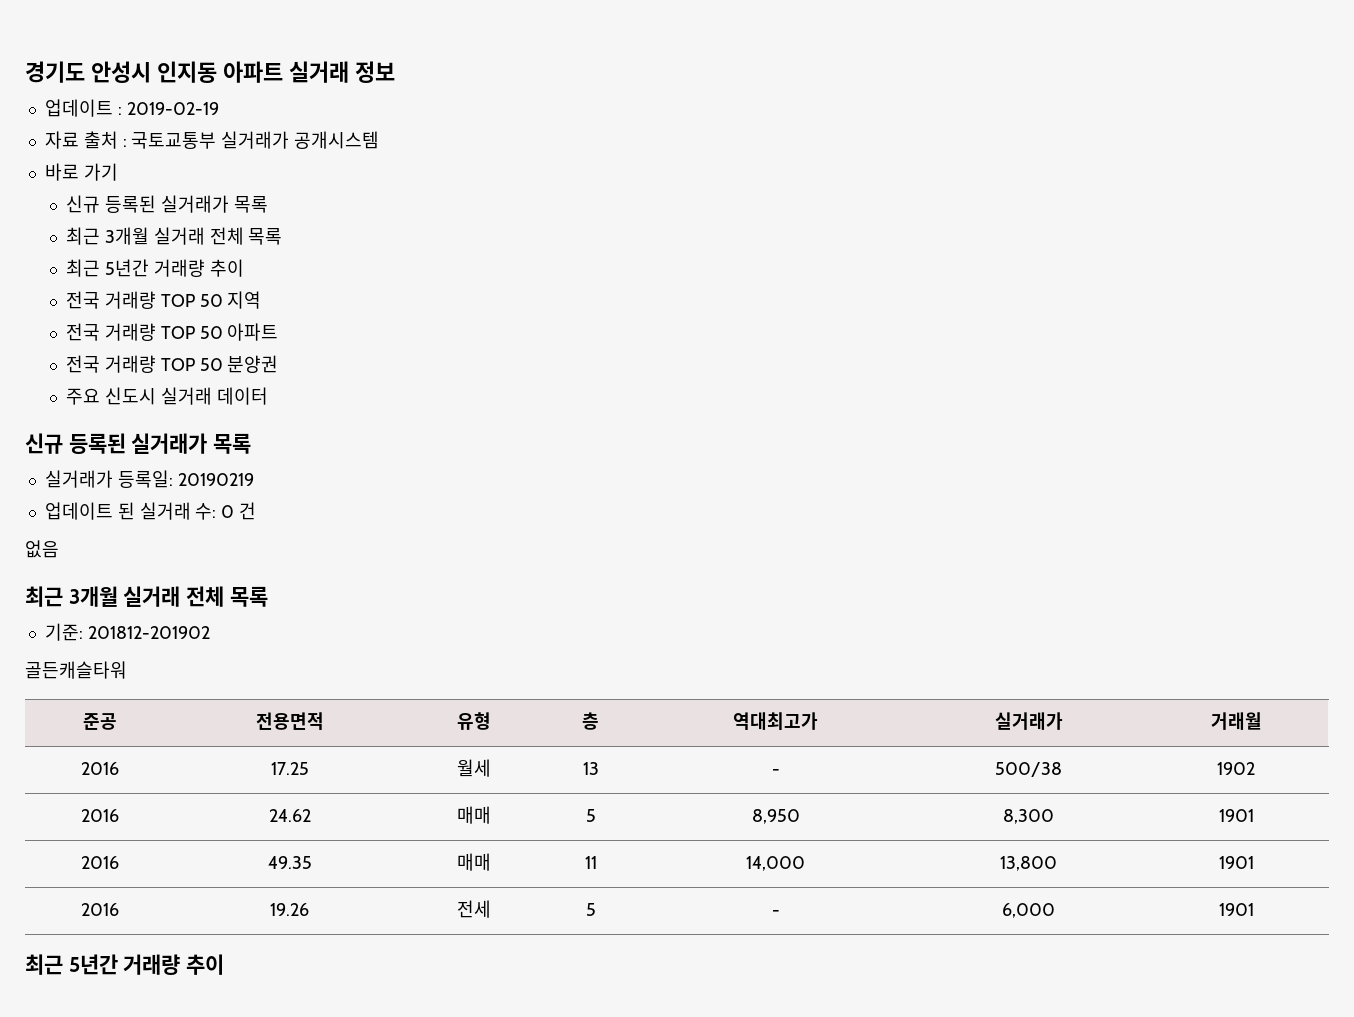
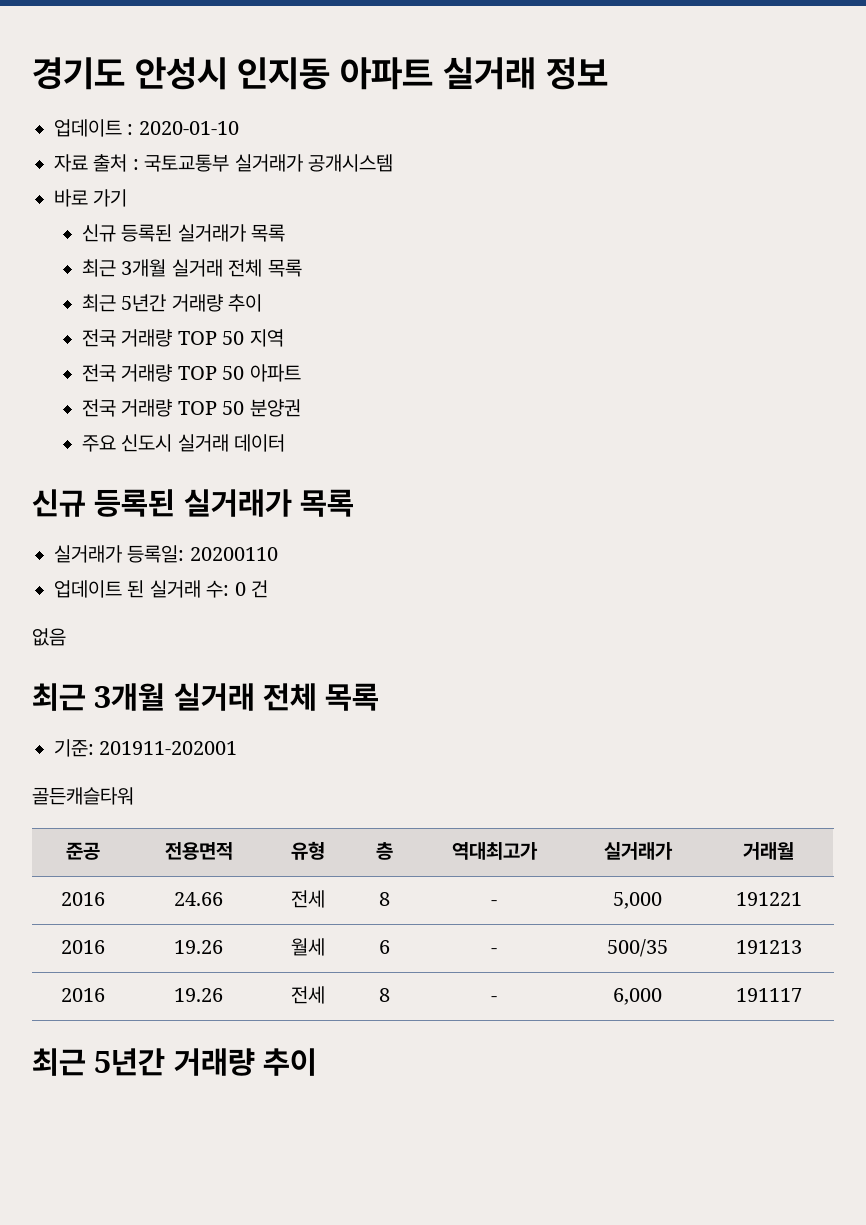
- 업데이트 : 2019-02-19
+ 업데이트 : 2020-01-10
- 실거래가 등록일: 20190219
+ 실거래가 등록일: 20200110
- 기준: 201812-201902
+ 기준: 201911-202001
- 2016 | 17.25 | 월세 | 13 | - | 500/38 | 1902
- 2016 | 24.62 | 매매 | 5 | 8,950 | 8,300 | 1901
- 2016 | 49.35 | 매매 | 11 | 14,000 | 13,800 | 1901
+ 2016 | 24.66 | 전세 | 8 | - | 5,000 | 191221
+ 2016 | 19.26 | 월세 | 6 | - | 500/35 | 191213
- 2016 | 19.26 | 전세 | 5 | - | 6,000 | 1901
+ 2016 | 19.26 | 전세 | 8 | - | 6,000 | 191117

